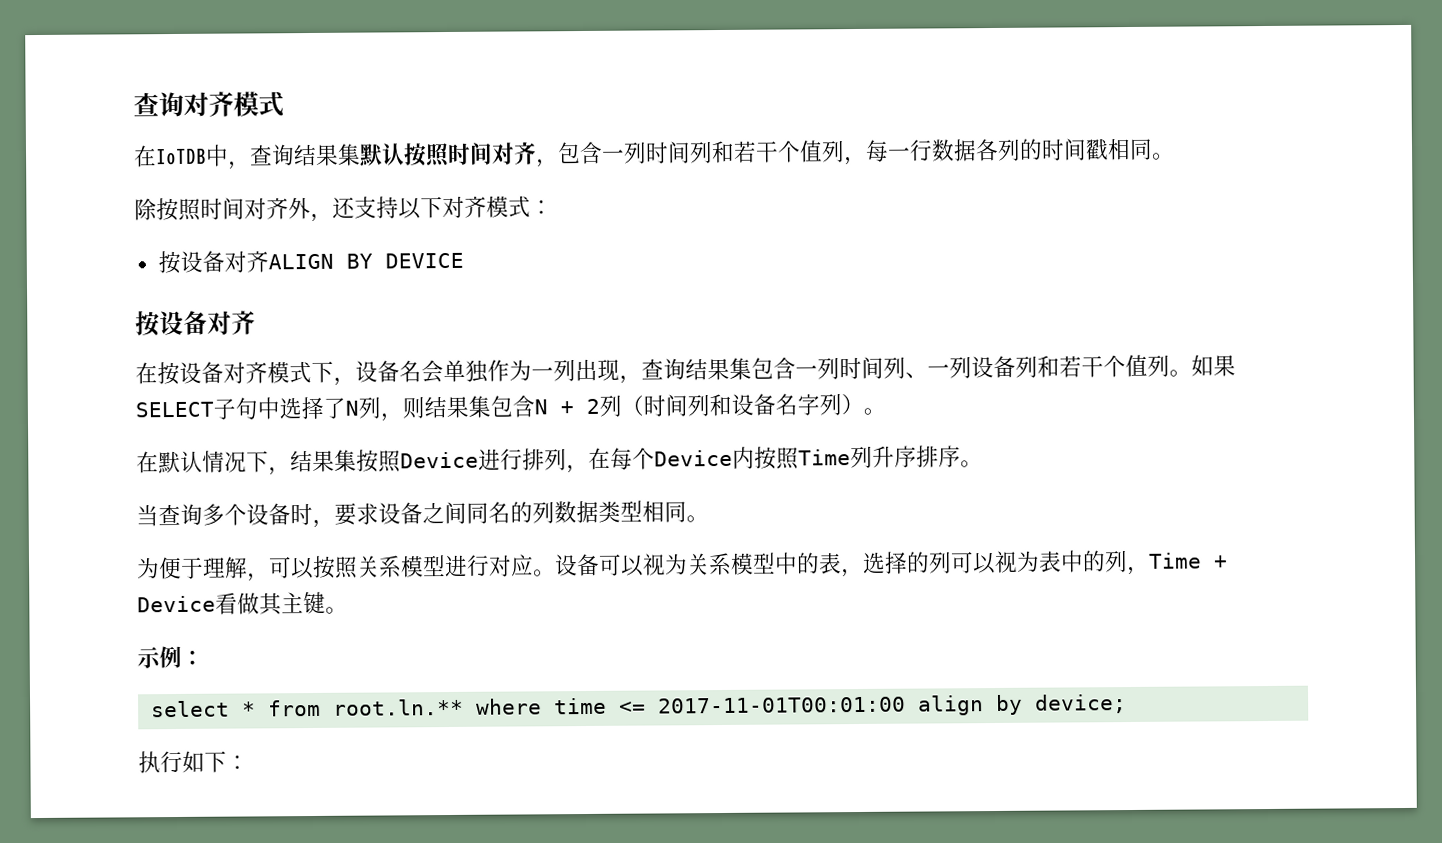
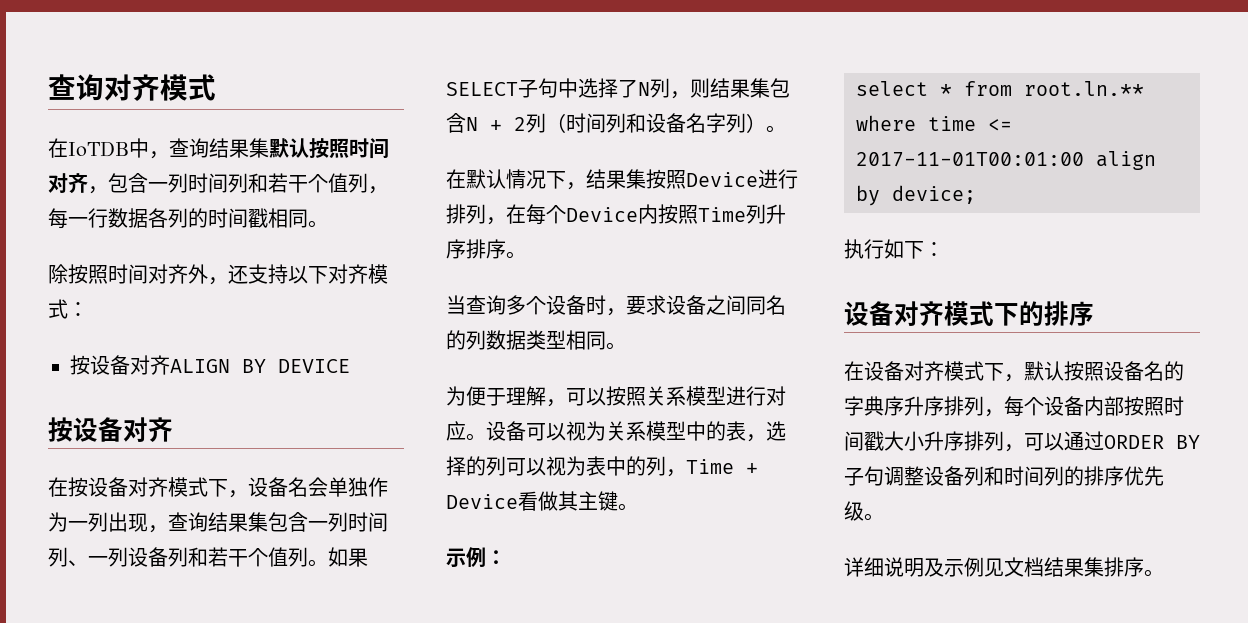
+ 设备对齐模式下的排序
+ 在设备对齐模式下，默认按照设备名的字典序升序排列，每个设备内部按照时间戳大小升序排列，可以通过ORDER BY子句调整设备列和时间列的排序优先级。
+ 详细说明及示例见文档结果集排序。

